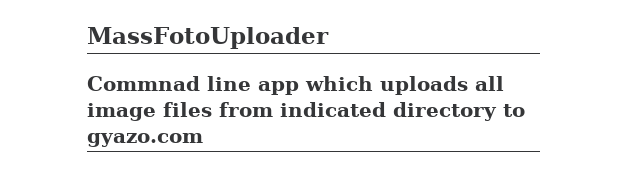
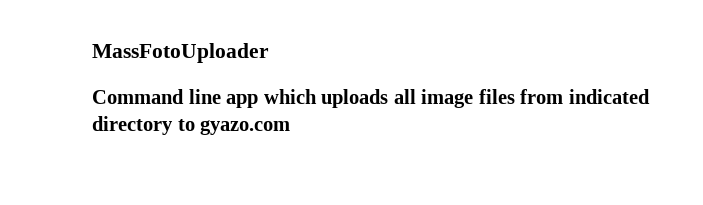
- Commnad line app which uploads all image files from indicated directory to gyazo.com
+ Command line app which uploads all image files from indicated directory to gyazo.com

